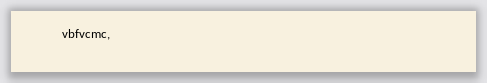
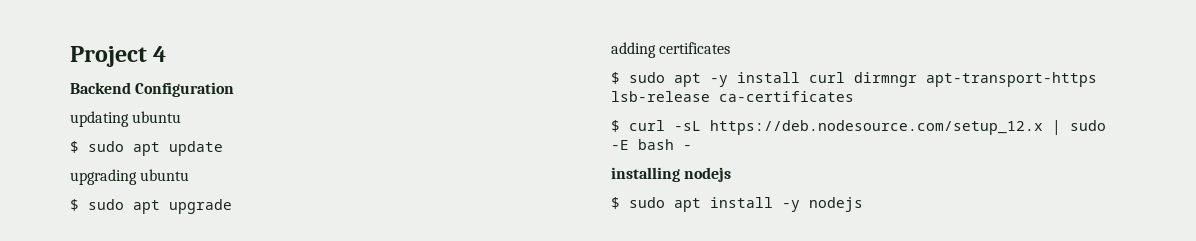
- vbfvcmc,
+ Project 4
+ Backend Configuration
+ updating ubuntu
+ $ sudo apt update
+ upgrading ubuntu
+ $ sudo apt upgrade
+ adding certificates
+ $ sudo apt -y install curl dirmngr apt-transport-https lsb-release ca-certificates
+ $ curl -sL https://deb.nodesource.com/setup_12.x | sudo -E bash -
+ installing nodejs
+ $ sudo apt install -y nodejs

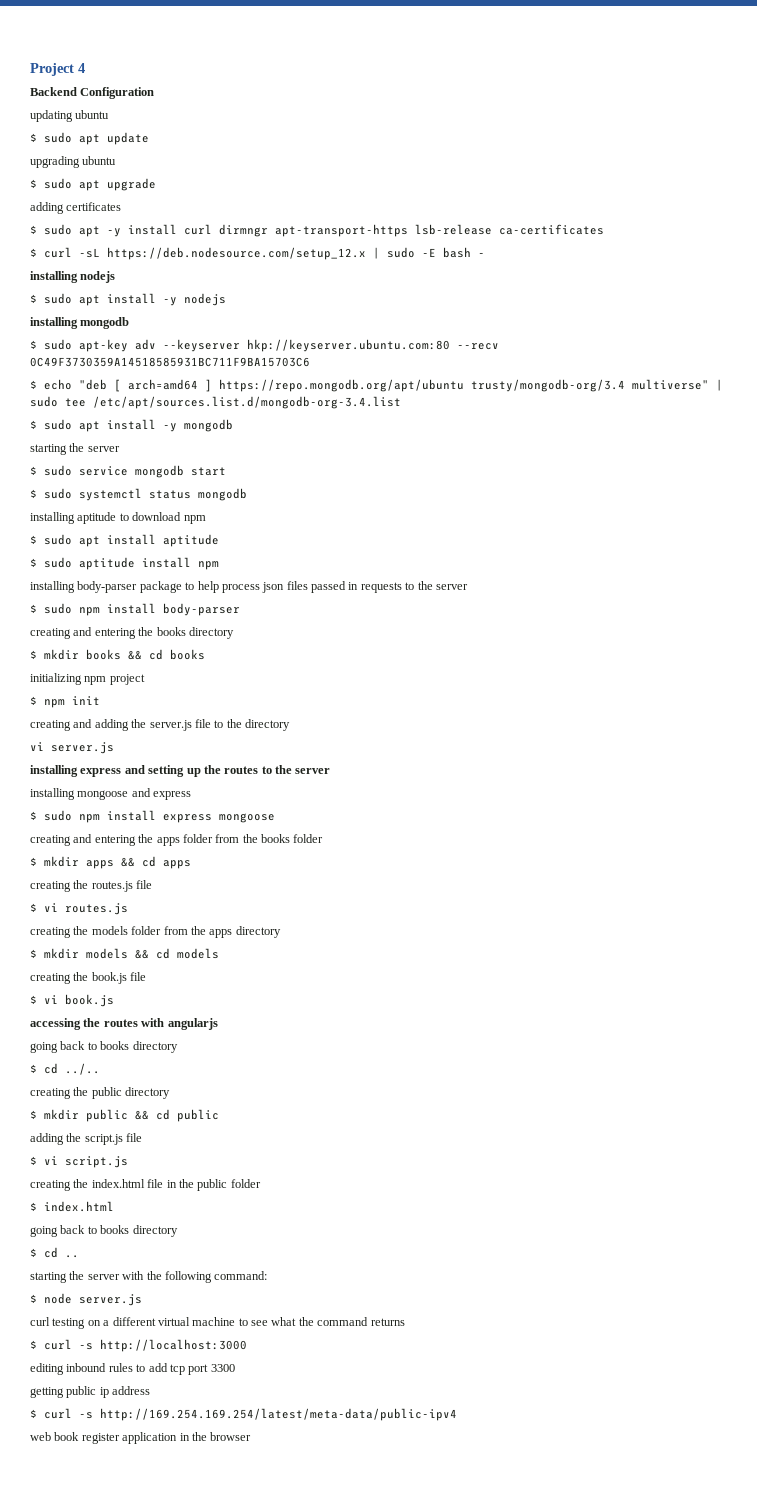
+ installing mongodb
+ $ sudo apt-key adv --keyserver hkp://keyserver.ubuntu.com:80 --recv 0C49F3730359A14518585931BC711F9BA15703C6
+ $ echo "deb [ arch=amd64 ] https://repo.mongodb.org/apt/ubuntu trusty/mongodb-org/3.4 multiverse" | sudo tee /etc/apt/sources.list.d/mongodb-org-3.4.list
+ $ sudo apt install -y mongodb
+ starting the server
+ $ sudo service mongodb start
+ $ sudo systemctl status mongodb
+ installing aptitude to download npm
+ $ sudo apt install aptitude
+ $ sudo aptitude install npm
+ installing body-parser package to help process json files passed in requests to the server
+ $ sudo npm install body-parser
+ creating and entering the books directory
+ $ mkdir books && cd books
+ initializing npm project
+ $ npm init
+ creating and adding the server.js file to the directory
+ vi server.js
+ installing express and setting up the routes to the server
+ installing mongoose and express
+ $ sudo npm install express mongoose
+ creating and entering the apps folder from the books folder
+ $ mkdir apps && cd apps
+ creating the routes.js file
+ $ vi routes.js
+ creating the models folder from the apps directory
+ $ mkdir models && cd models
+ creating the book.js file
+ $ vi book.js
+ accessing the routes with angularjs
+ going back to books directory
+ $ cd ../..
+ creating the public directory
+ $ mkdir public && cd public
+ adding the script.js file
+ $ vi script.js
+ creating the index.html file in the public folder
+ $ index.html
+ going back to books directory
+ $ cd ..
+ starting the server with the following command:
+ $ node server.js
+ curl testing on a different virtual machine to see what the command returns
+ $ curl -s http://localhost:3000
+ editing inbound rules to add tcp port 3300
+ getting public ip address
+ $ curl -s http://169.254.169.254/latest/meta-data/public-ipv4
+ web book register application in the browser

